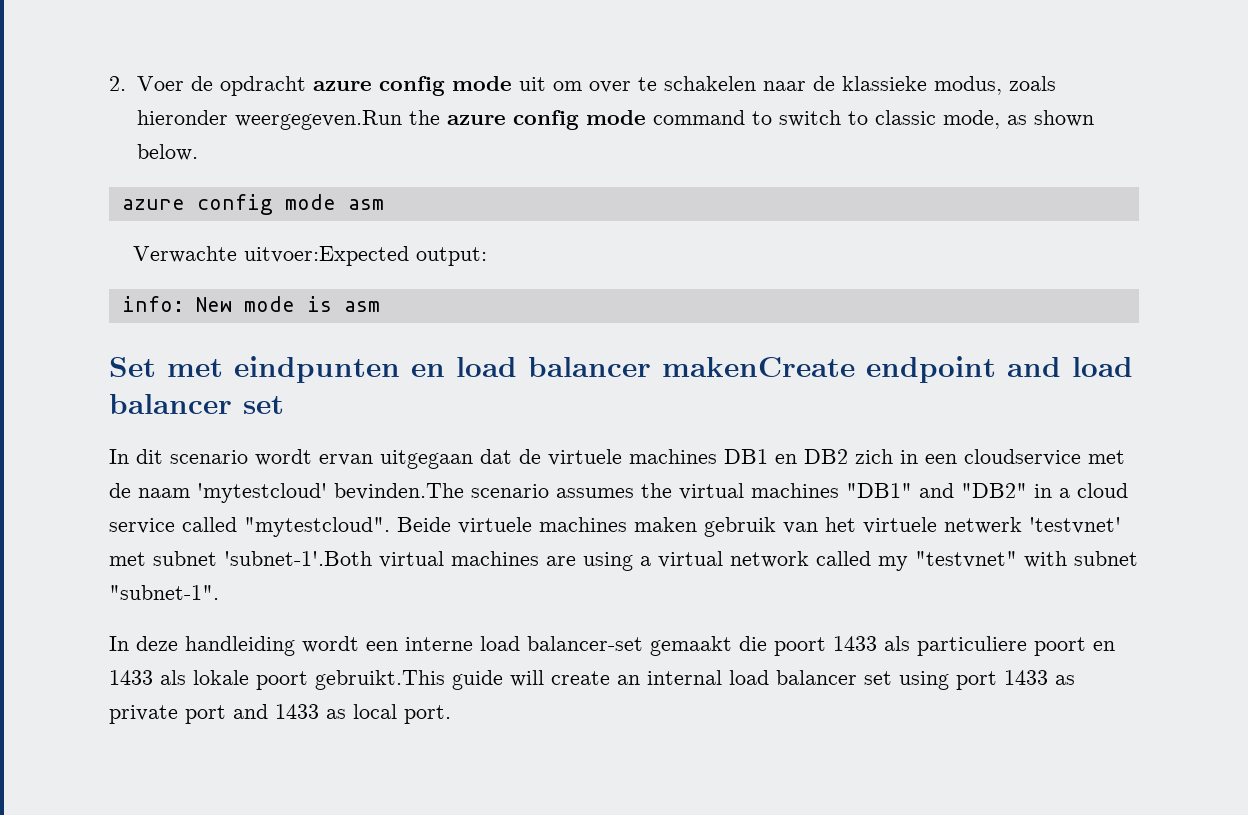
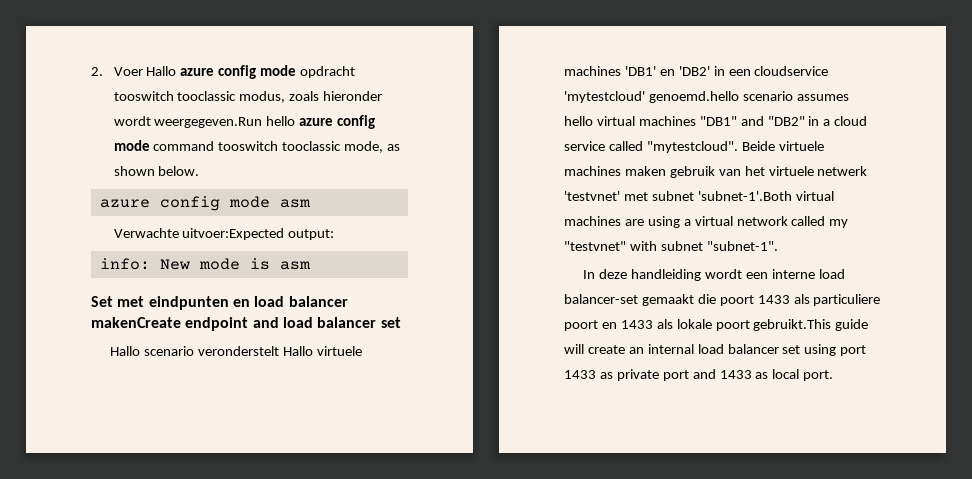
- 2. Voer de opdracht azure config mode uit om over te schakelen naar de klassieke modus, zoals hieronder weergegeven.Run the azure config mode command to switch to classic mode, as shown below.
+ 2. Voer Hallo azure config mode opdracht tooswitch tooclassic modus, zoals hieronder wordt weergegeven.Run hello azure config mode command tooswitch tooclassic mode, as shown below.
- In dit scenario wordt ervan uitgegaan dat de virtuele machines DB1 en DB2 zich in een cloudservice met de naam 'mytestcloud' bevinden.The scenario assumes the virtual machines "DB1" and "DB2" in a cloud service called "mytestcloud".
+ Hallo scenario veronderstelt Hallo virtuele machines 'DB1' en 'DB2' in een cloudservice 'mytestcloud' genoemd.hello scenario assumes hello virtual machines "DB1" and "DB2" in a cloud service called "mytestcloud".

